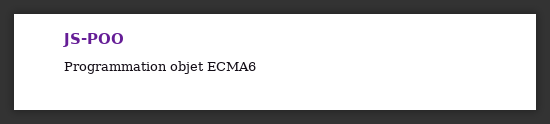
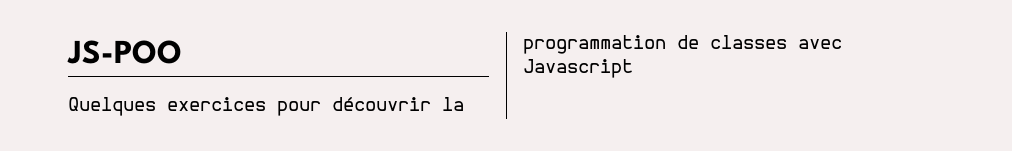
- Programmation objet ECMA6
+ Quelques exercices pour découvrir la programmation de classes avec Javascript

